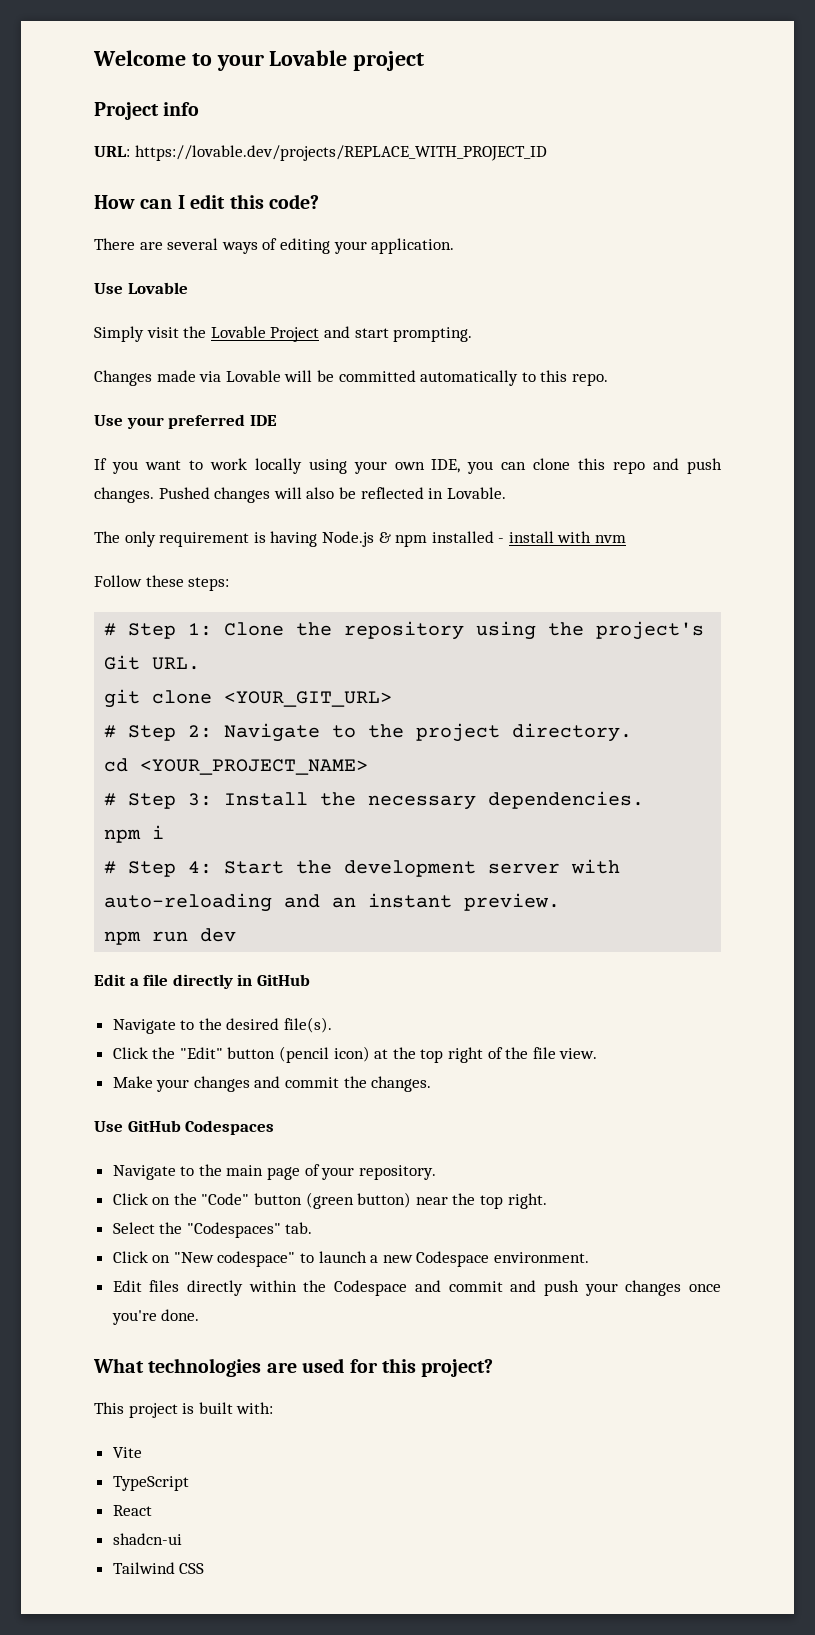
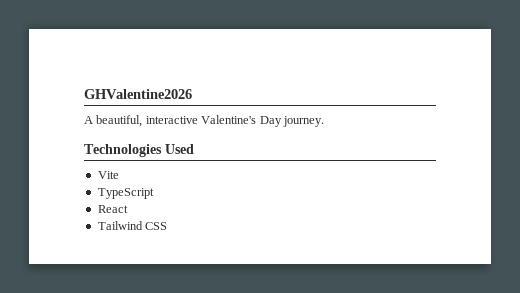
- Welcome to your Lovable project
- Project info
- URL: https://lovable.dev/projects/REPLACE_WITH_PROJECT_ID
- How can I edit this code?
- There are several ways of editing your application.
- Use Lovable
- Simply visit the Lovable Project and start prompting.
- Changes made via Lovable will be committed automatically to this repo.
- Use your preferred IDE
- If you want to work locally using your own IDE, you can clone this repo and push changes. Pushed changes will also be reflected in Lovable.
- The only requirement is having Node.js & npm installed - install with nvm
- Follow these steps:
- # Step 1: Clone the repository using the project's Git URL.
- git clone <YOUR_GIT_URL>
- # Step 2: Navigate to the project directory.
- cd <YOUR_PROJECT_NAME>
- # Step 3: Install the necessary dependencies.
- npm i
- # Step 4: Start the development server with auto-reloading and an instant preview.
- npm run dev
- Edit a file directly in GitHub
- Navigate to the desired file(s).
- Click the "Edit" button (pencil icon) at the top right of the file view.
- Make your changes and commit the changes.
- Use GitHub Codespaces
- Navigate to the main page of your repository.
- Click on the "Code" button (green button) near the top right.
- Select the "Codespaces" tab.
- Click on "New codespace" to launch a new Codespace environment.
- Edit files directly within the Codespace and commit and push your changes once you're done.
- What technologies are used for this project?
- This project is built with:
+ GHValentine2026
+ A beautiful, interactive Valentine's Day journey.
+ Technologies Used
- shadcn-ui

